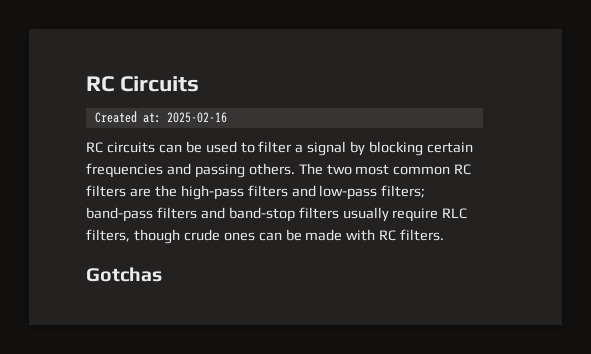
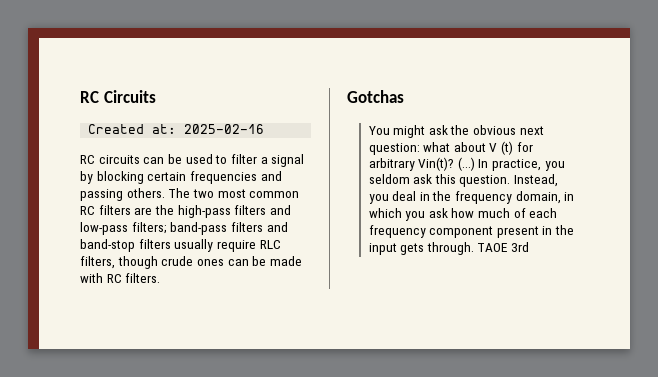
+ You might ask the obvious next question: what about V (t) for arbitrary Vin(t)? (...) In practice, you seldom ask this question. Instead, you deal in the frequency domain, in which you ask how much of each frequency component present in the input gets through. TAOE 3rd

